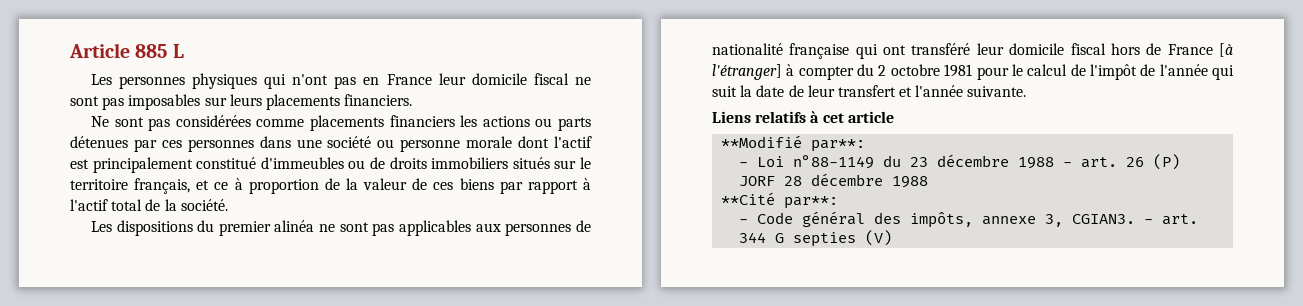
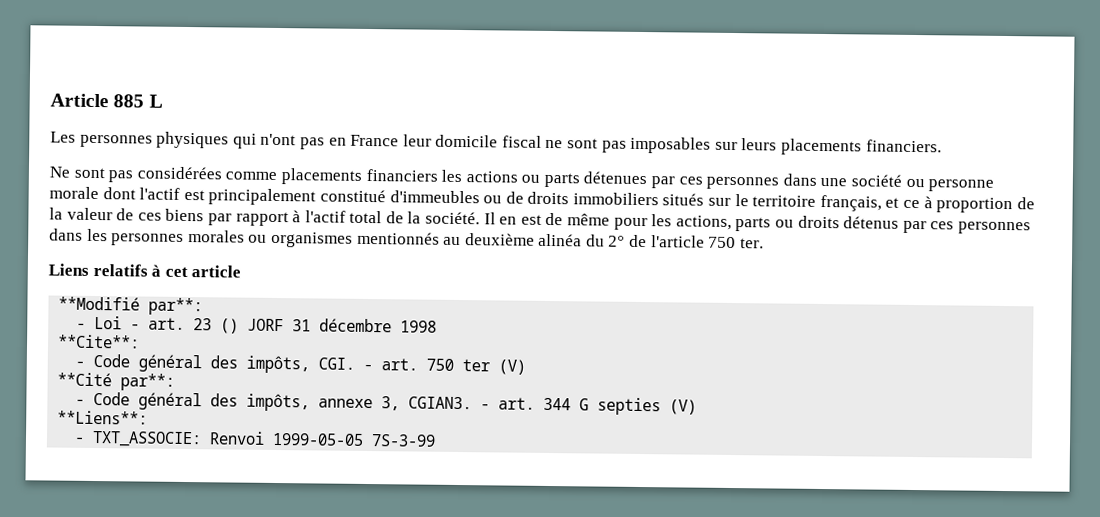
- Ne sont pas considérées comme placements financiers les actions ou parts détenues par ces personnes dans une société ou personne morale dont l'actif est principalement constitué d'immeubles ou de droits immobiliers situés sur le territoire français, et ce à proportion de la valeur de ces biens par rapport à l'actif total de la société.
- Les dispositions du premier alinéa ne sont pas applicables aux personnes de nationalité française qui ont transféré leur domicile fiscal hors de France [à l'étranger] à compter du 2 octobre 1981 pour le calcul de l'impôt de l'année qui suit la date de leur transfert et l'année suivante.
+ Ne sont pas considérées comme placements financiers les actions ou parts détenues par ces personnes dans une société ou personne morale dont l'actif est principalement constitué d'immeubles ou de droits immobiliers situés sur le territoire français, et ce à proportion de la valeur de ces biens par rapport à l'actif total de la société. Il en est de même pour les actions, parts ou droits détenus par ces personnes dans les personnes morales ou organismes mentionnés au deuxième alinéa du 2° de l'article 750 ter.
- - Loi n°88-1149 du 23 décembre 1988 - art. 26 (P) JORF 28 décembre 1988
+ - Loi - art. 23 () JORF 31 décembre 1998
+ **Cite**:
+ - Code général des impôts, CGI. - art. 750 ter (V)
+ **Liens**:
+ - TXT_ASSOCIE: Renvoi 1999-05-05 7S-3-99

